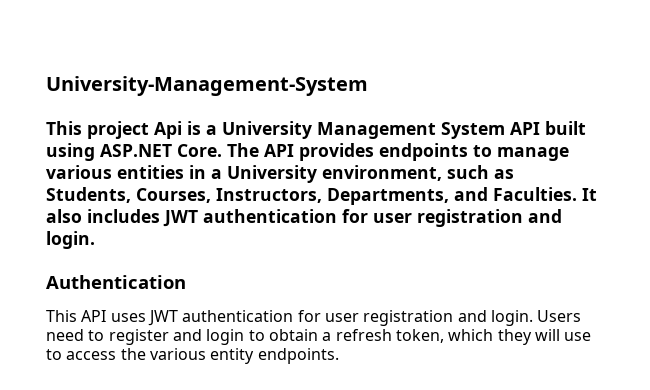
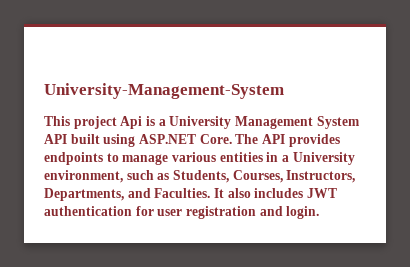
- Authentication
- This API uses JWT authentication for user registration and login. Users need to register and login to obtain a refresh token, which they will use to access the various entity endpoints.

